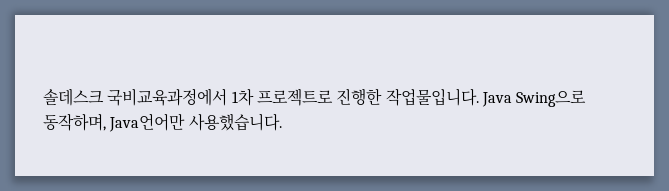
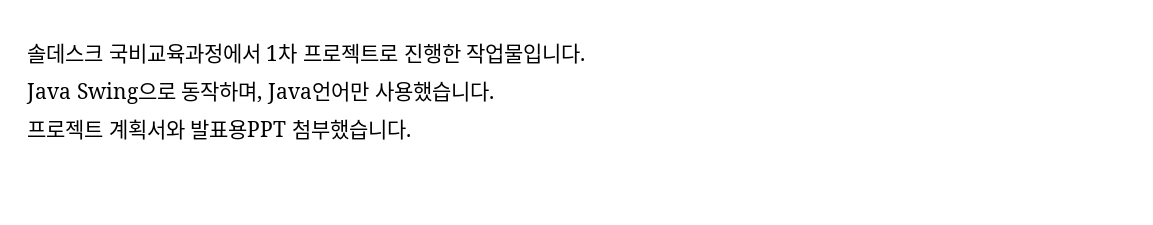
- 솔데스크 국비교육과정에서 1차 프로젝트로 진행한 작업물입니다. Java Swing으로 동작하며, Java언어만 사용했습니다.
+ 솔데스크 국비교육과정에서 1차 프로젝트로 진행한 작업물입니다.
+ Java Swing으로 동작하며, Java언어만 사용했습니다.
+ 프로젝트 계획서와 발표용PPT 첨부했습니다.

